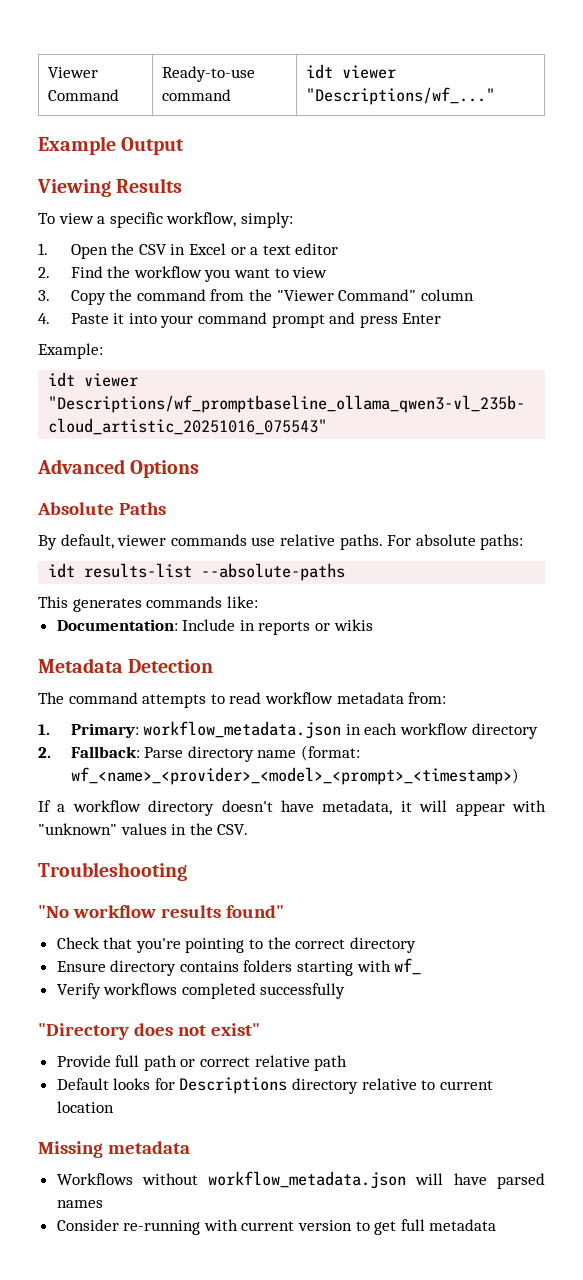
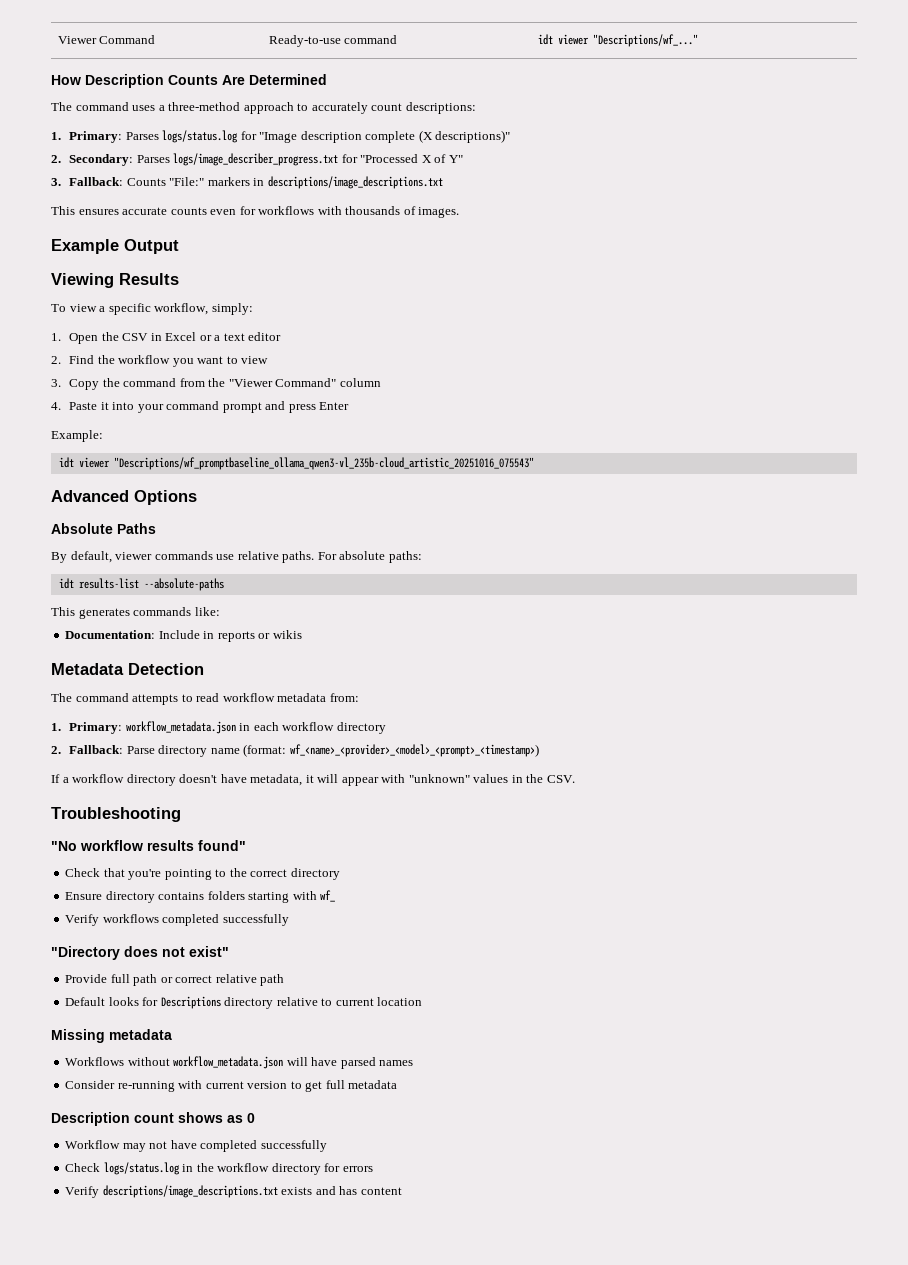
+ How Description Counts Are Determined
+ The command uses a three-method approach to accurately count descriptions:
+ 1. Primary: Parses logs/status.log for "Image description complete (X descriptions)"
+ 2. Secondary: Parses logs/image_describer_progress.txt for "Processed X of Y"
+ 3. Fallback: Counts "File:" markers in descriptions/image_descriptions.txt
+ This ensures accurate counts even for workflows with thousands of images.
+ Description count shows as 0
+ Workflow may not have completed successfully
+ Check logs/status.log in the workflow directory for errors
+ Verify descriptions/image_descriptions.txt exists and has content

